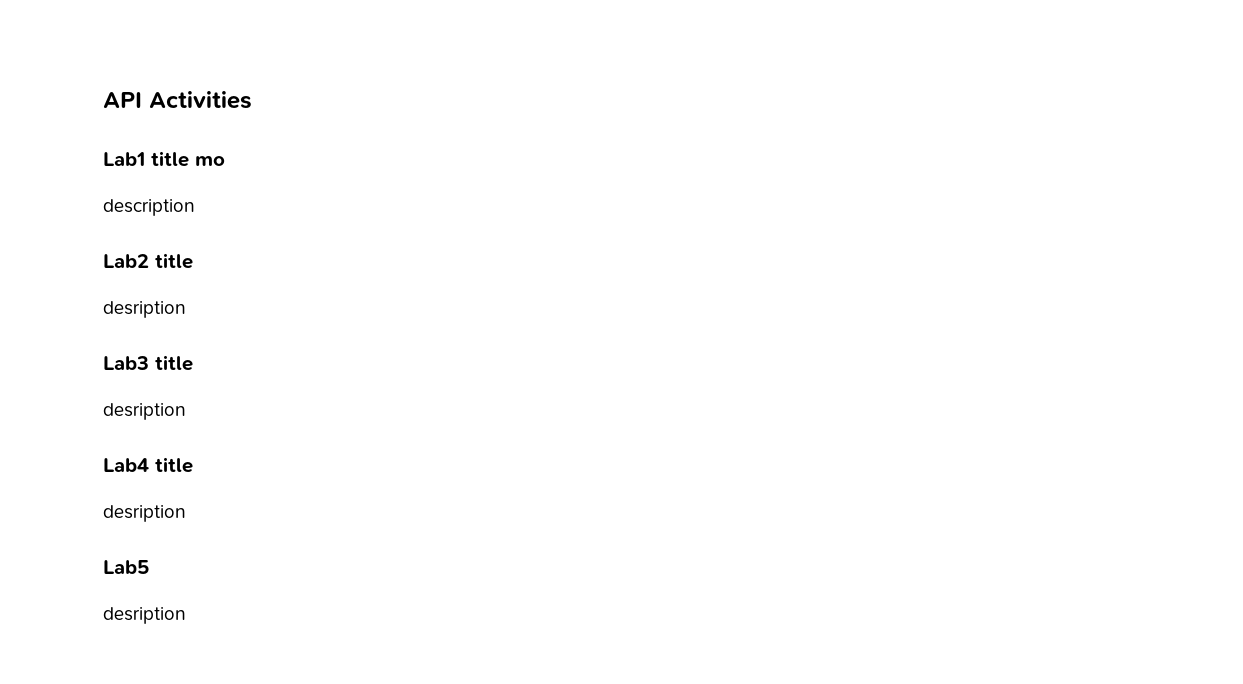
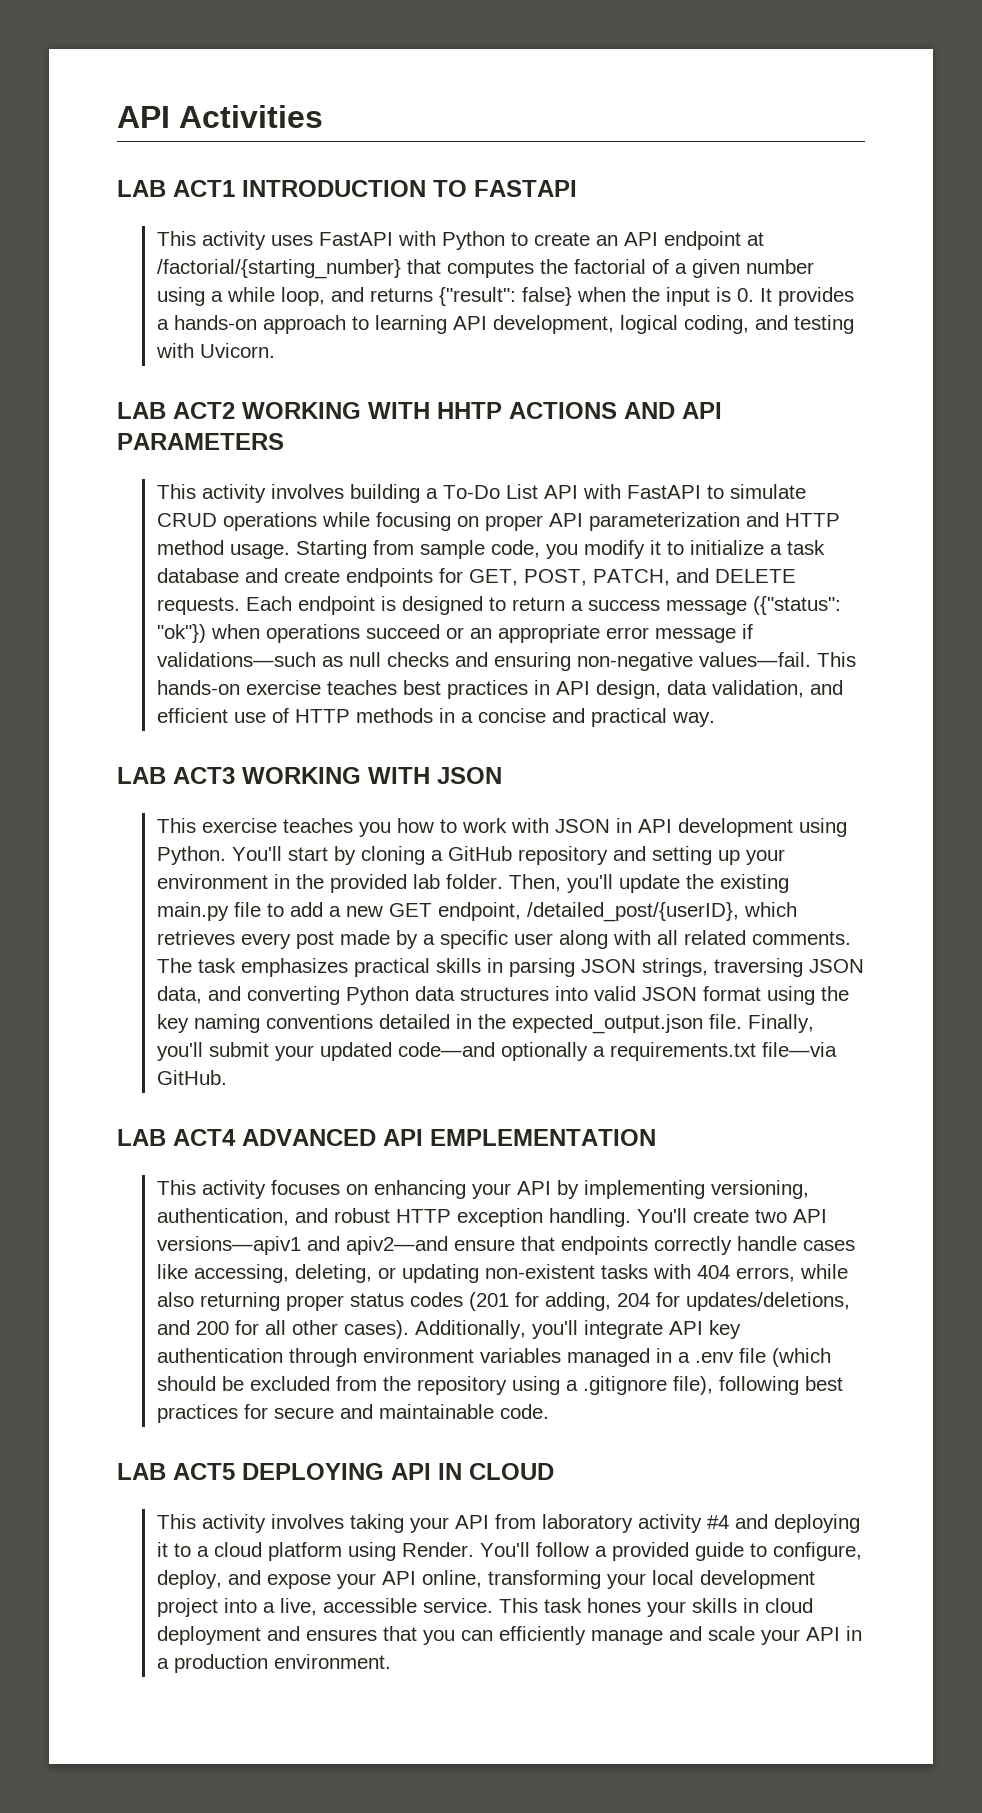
- Lab1 title mo
- description
- Lab2 title
- desription
- Lab3 title
- desription
- Lab4 title
- desription
- Lab5
- desription
+ LAB ACT1 INTRODUCTION TO FASTAPI
+ This activity uses FastAPI with Python to create an API endpoint at /factorial/{starting_number} that computes the factorial of a given number using a while loop, and returns {"result": false} when the input is 0. It provides a hands-on approach to learning API development, logical coding, and testing with Uvicorn.
+ LAB ACT2 WORKING WITH HHTP ACTIONS AND API PARAMETERS
+ This activity involves building a To-Do List API with FastAPI to simulate CRUD operations while focusing on proper API parameterization and HTTP method usage. Starting from sample code, you modify it to initialize a task database and create endpoints for GET, POST, PATCH, and DELETE requests. Each endpoint is designed to return a success message ({"status": "ok"}) when operations succeed or an appropriate error message if validations—such as null checks and ensuring non-negative values—fail. This hands-on exercise teaches best practices in API design, data validation, and efficient use of HTTP methods in a concise and practical way.
+ LAB ACT3 WORKING WITH JSON
+ This exercise teaches you how to work with JSON in API development using Python. You'll start by cloning a GitHub repository and setting up your environment in the provided lab folder. Then, you'll update the existing main.py file to add a new GET endpoint, /detailed_post/{userID}, which retrieves every post made by a specific user along with all related comments. The task emphasizes practical skills in parsing JSON strings, traversing JSON data, and converting Python data structures into valid JSON format using the key naming conventions detailed in the expected_output.json file. Finally, you'll submit your updated code—and optionally a requirements.txt file—via GitHub.
+ LAB ACT4 ADVANCED API EMPLEMENTATION
+ This activity focuses on enhancing your API by implementing versioning, authentication, and robust HTTP exception handling. You'll create two API versions—apiv1 and apiv2—and ensure that endpoints correctly handle cases like accessing, deleting, or updating non-existent tasks with 404 errors, while also returning proper status codes (201 for adding, 204 for updates/deletions, and 200 for all other cases). Additionally, you'll integrate API key authentication through environment variables managed in a .env file (which should be excluded from the repository using a .gitignore file), following best practices for secure and maintainable code.
+ LAB ACT5 DEPLOYING API IN CLOUD
+ This activity involves taking your API from laboratory activity #4 and deploying it to a cloud platform using Render. You'll follow a provided guide to configure, deploy, and expose your API online, transforming your local development project into a live, accessible service. This task hones your skills in cloud deployment and ensures that you can efficiently manage and scale your API in a production environment.

